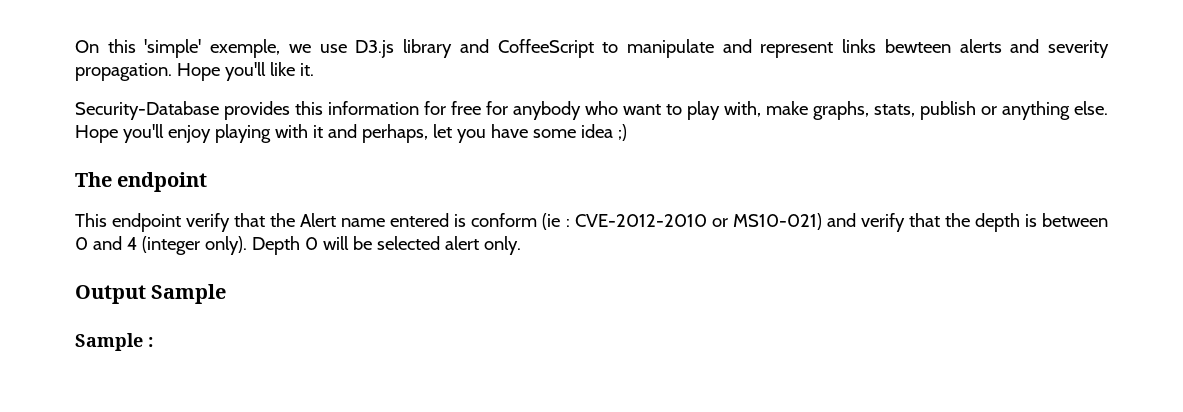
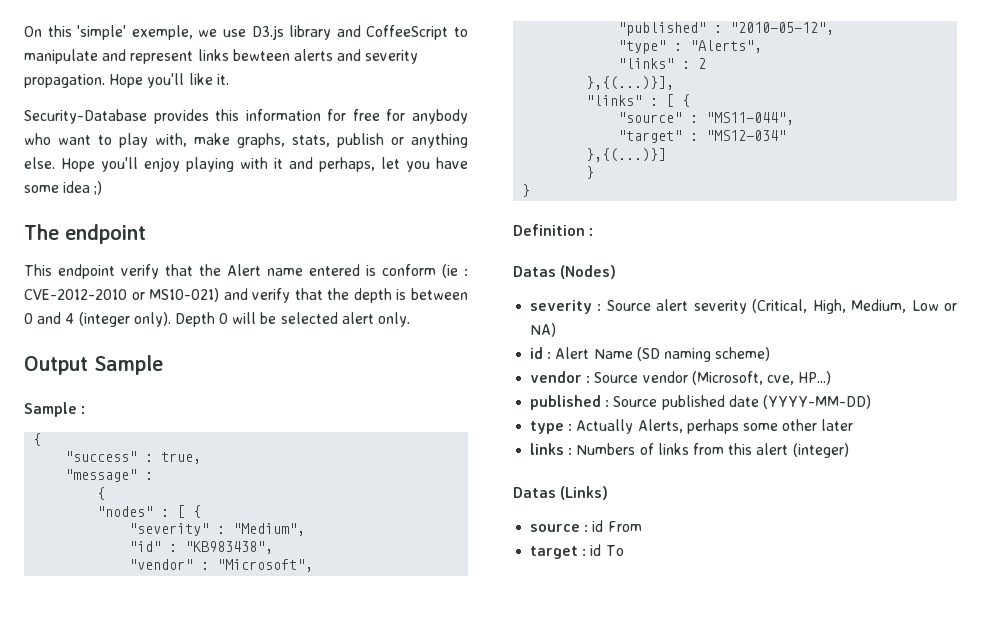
  Sample :
+ {
+ "success" : true,
+ "message" :
+ {
+ "nodes" : [ {
+ "severity" : "Medium",
+ "id" : "KB983438",
+ "vendor" : "Microsoft",
+ "published" : "2010-05-12",
+ "type" : "Alerts",
+ "links" : 2
+ },{(...)}],
+ "links" : [ {
+ "source" : "MS11-044",
+ "target" : "MS12-034"
+ },{(...)}]
+ }
+ }
+ Definition :
+ Datas (Nodes)
+ severity : Source alert severity (Critical, High, Medium, Low or NA)
+ id : Alert Name (SD naming scheme)
+ vendor : Source vendor (Microsoft, cve, HP...)
+ published : Source published date (YYYY-MM-DD)
+ type : Actually Alerts, perhaps some other later
+ links : Numbers of links from this alert (integer)
+ Datas (Links)
+ source : id From
+ target : id To

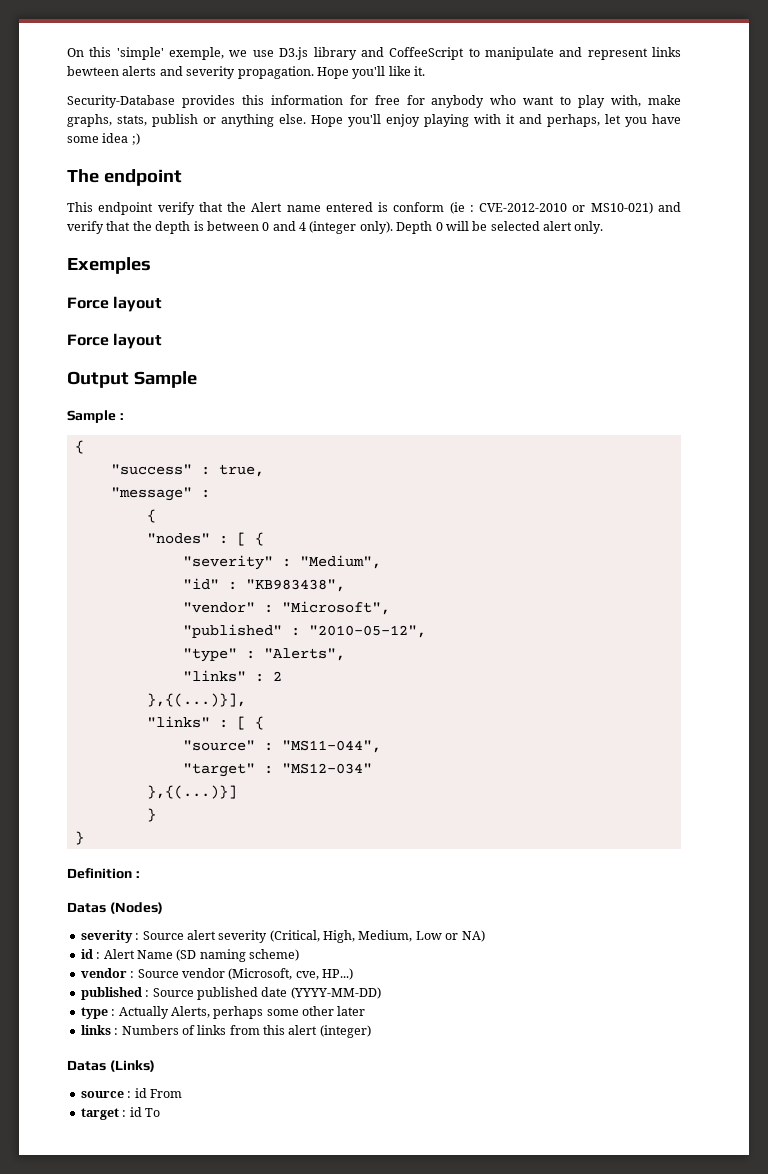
+ Exemples
+ Force layout
+ Force layout

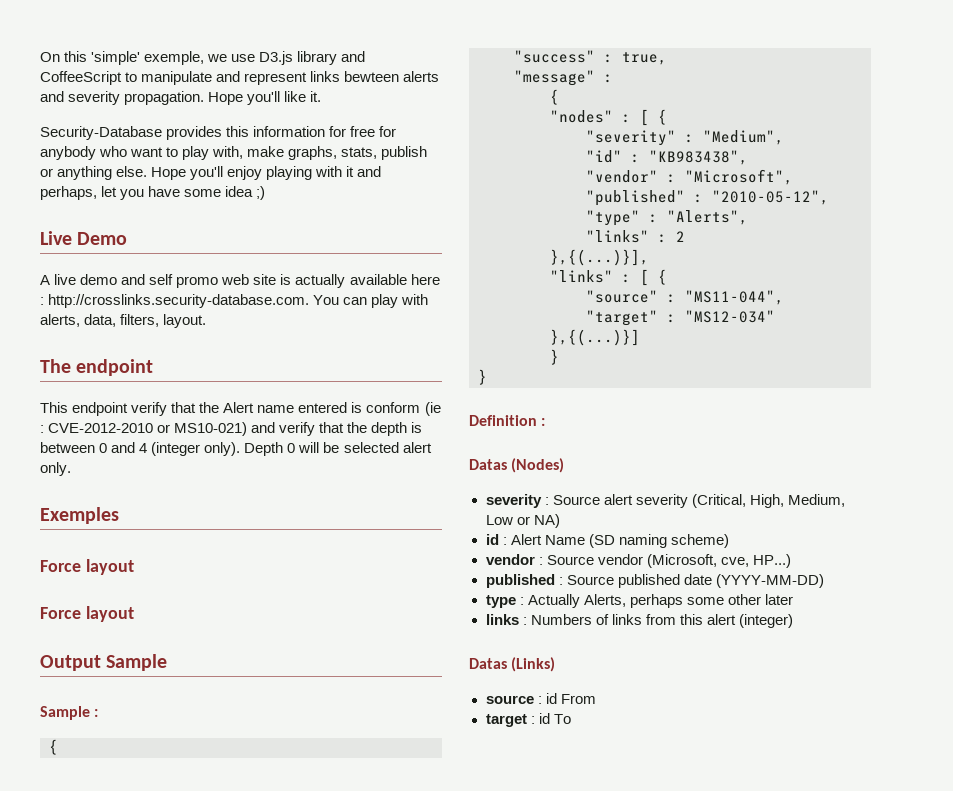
+ Live Demo
+ A live demo and self promo web site is actually available here : http://crosslinks.security-database.com. You can play with alerts, data, filters, layout.

